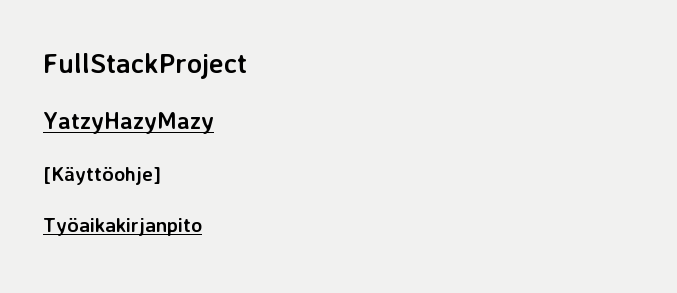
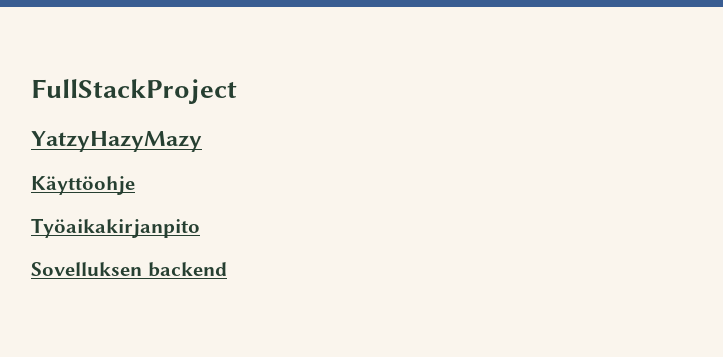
- [Käyttöohje]
+ Käyttöohje
+ Sovelluksen backend

